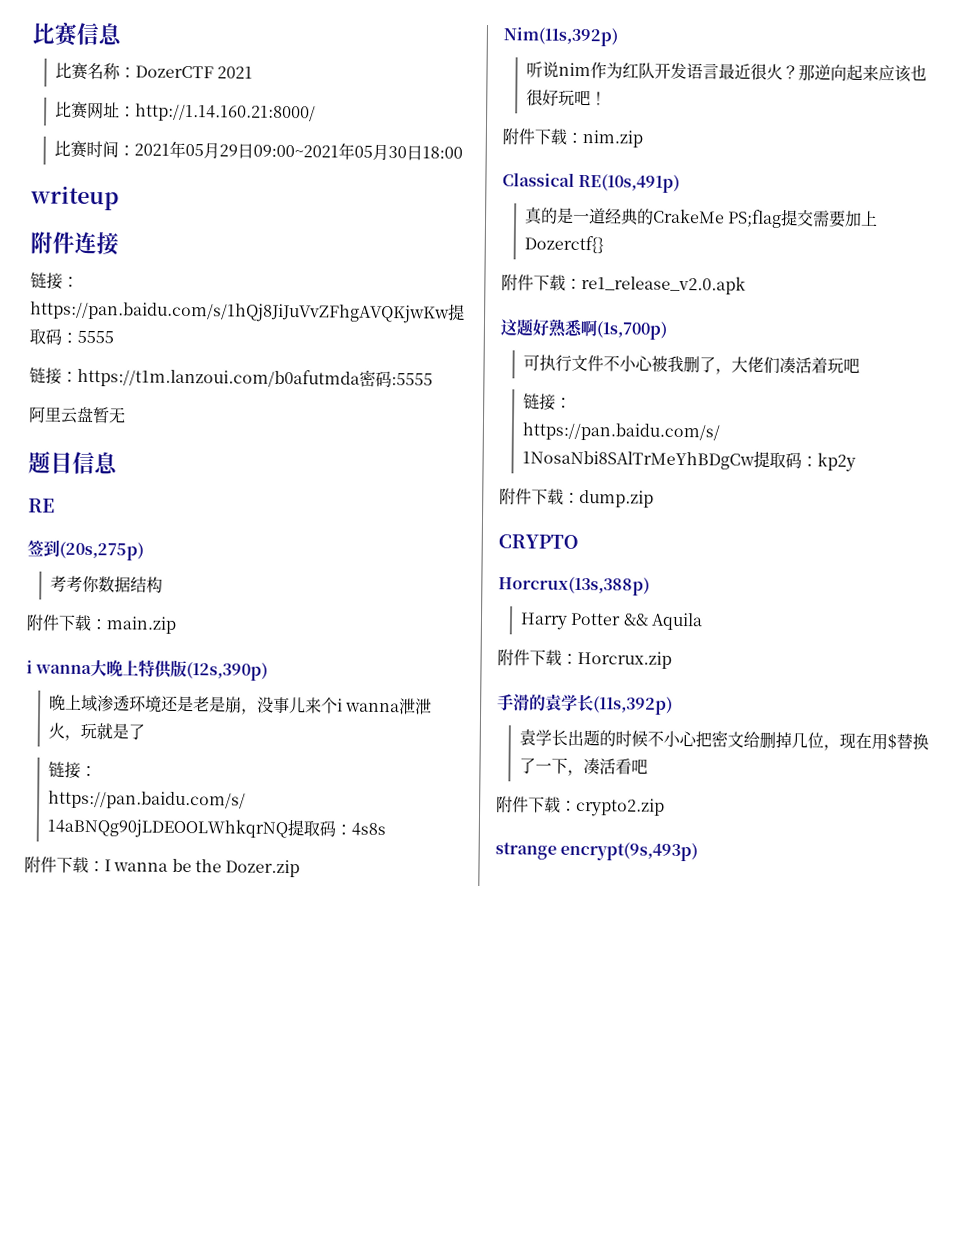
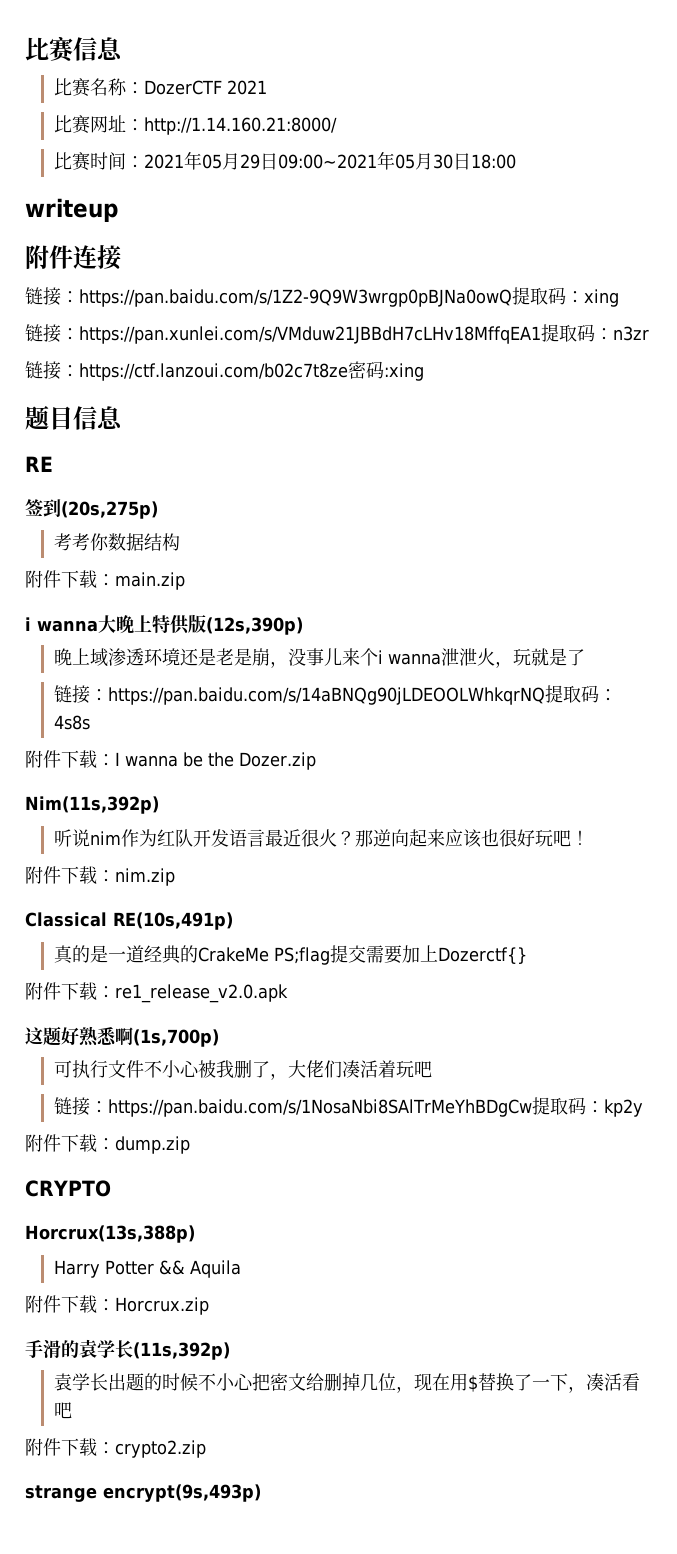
- 链接：https://pan.baidu.com/s/1hQj8JiJuVvZFhgAVQKjwKw提取码：5555
- 链接：https://t1m.lanzoui.com/b0afutmda密码:5555
- 阿里云盘暂无
+ 链接：https://pan.baidu.com/s/1Z2-9Q9W3wrgp0pBJNa0owQ提取码：xing
+ 链接：https://pan.xunlei.com/s/VMduw21JBBdH7cLHv18MffqEA1提取码：n3zr
+ 链接：https://ctf.lanzoui.com/b02c7t8ze密码:xing

